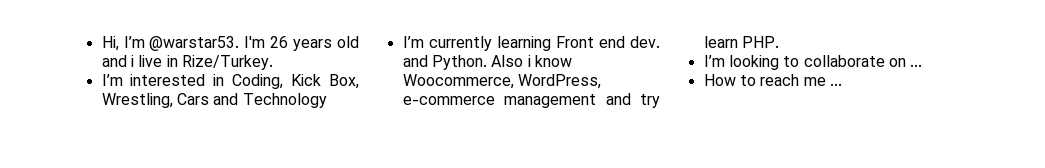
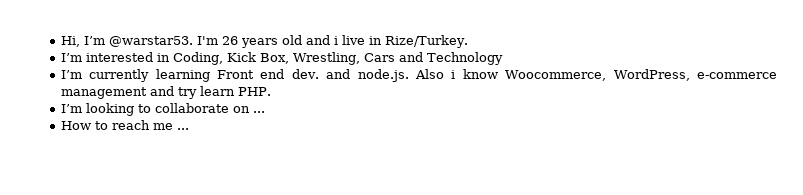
- I’m currently learning Front end dev. and Python. Also i know Woocommerce, WordPress, e-commerce management and try learn PHP.
+ I’m currently learning Front end dev. and node.js. Also i know Woocommerce, WordPress, e-commerce management and try learn PHP.

